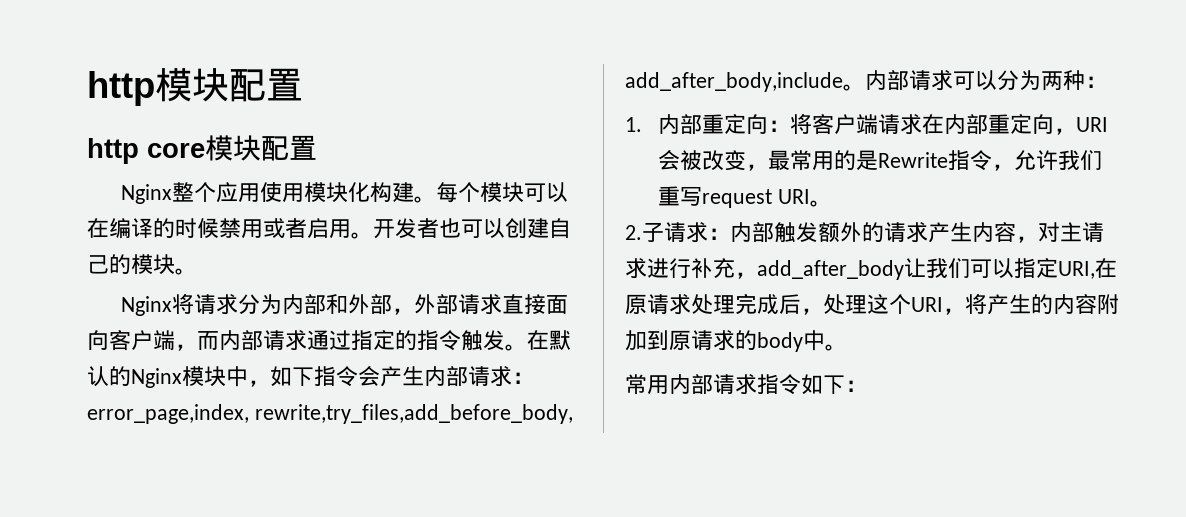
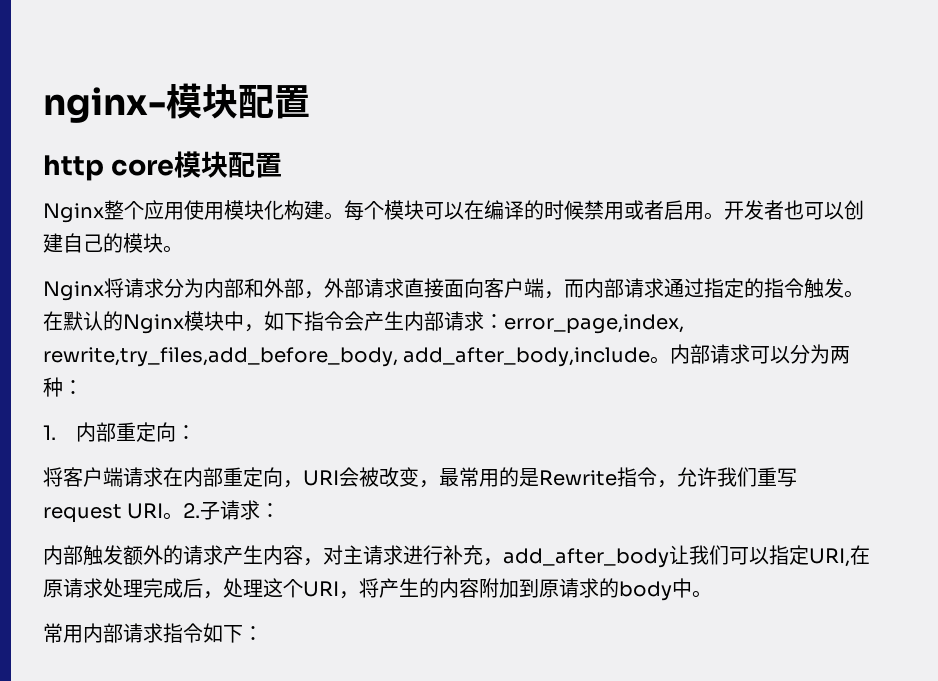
- http模块配置
+ nginx-模块配置
- 1.内部重定向：将客户端请求在内部重定向，URI会被改变，最常用的是Rewrite指令，允许我们重写request URI。
- 2.子请求：内部触发额外的请求产生内容，对主请求进行补充，add_after_body让我们可以指定URI,在原请求处理完成后，处理这个URI，将产生的内容附加到原请求的body中。
+ 1.内部重定向：
+ 将客户端请求在内部重定向，URI会被改变，最常用的是Rewrite指令，允许我们重写request URI。2.子请求：
+ 内部触发额外的请求产生内容，对主请求进行补充，add_after_body让我们可以指定URI,在原请求处理完成后，处理这个URI，将产生的内容附加到原请求的body中。

